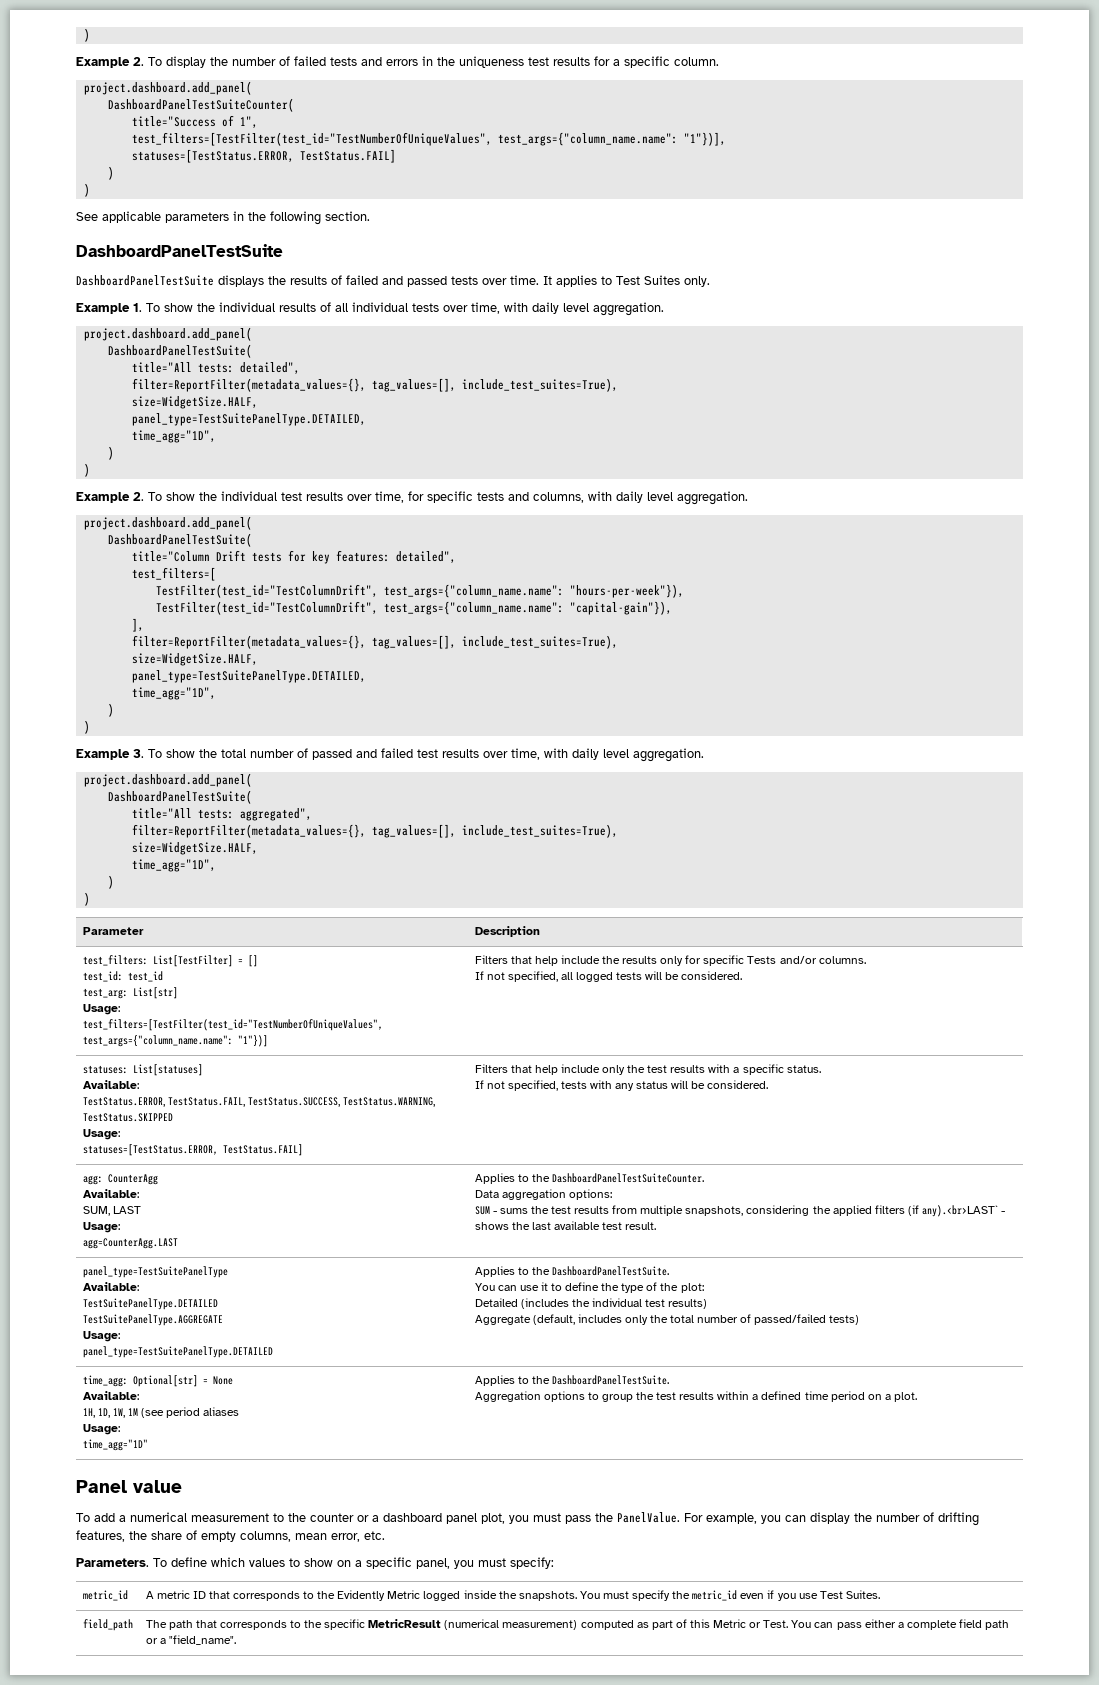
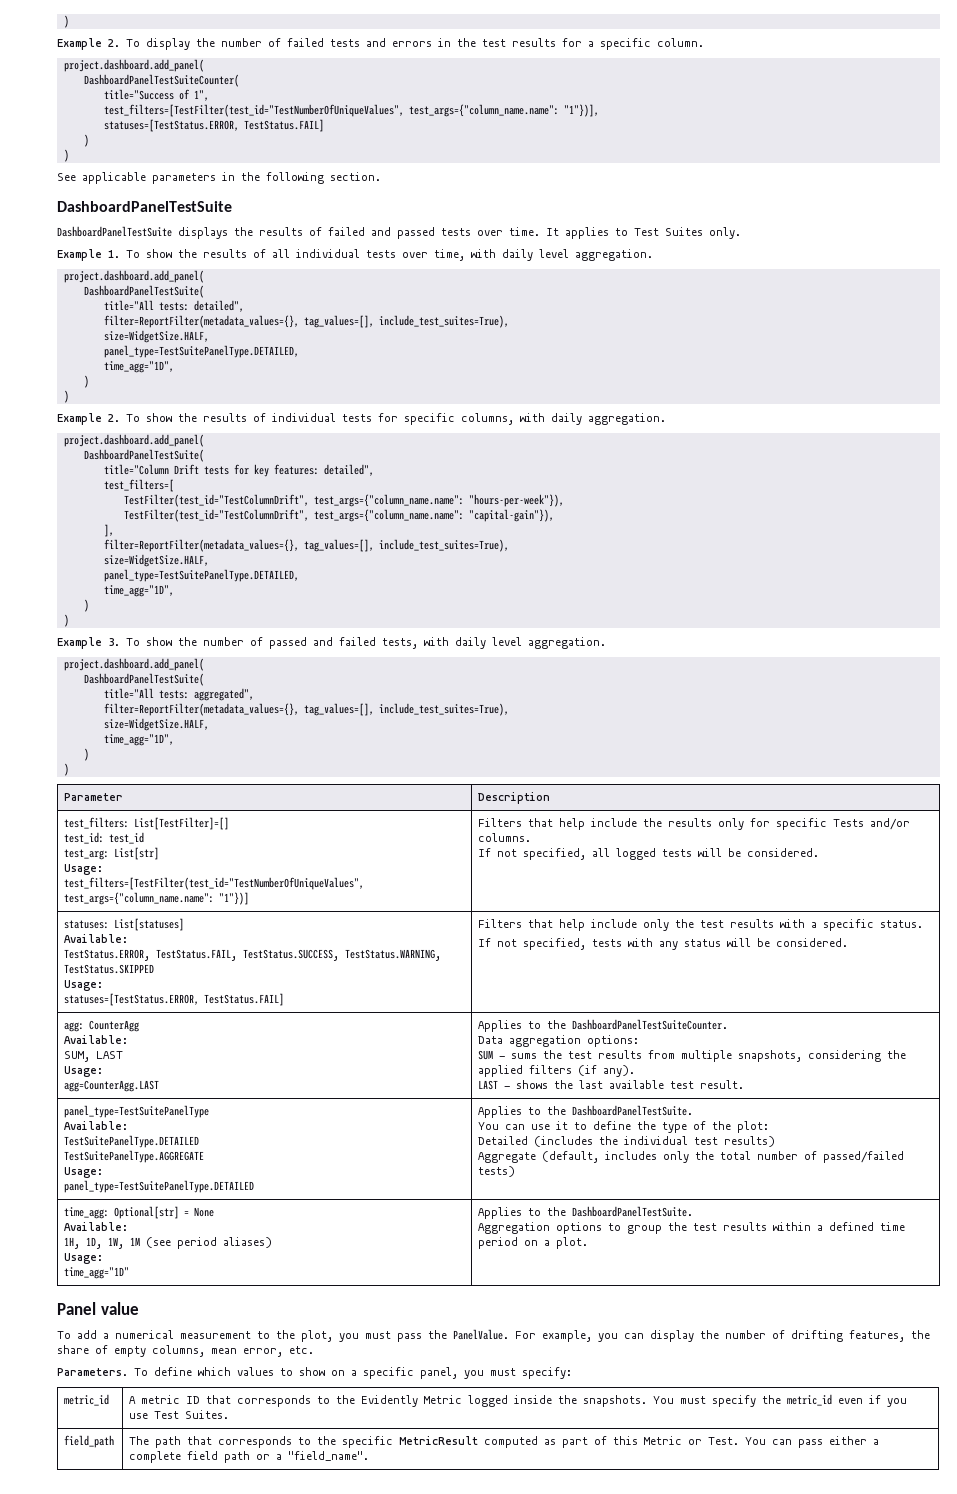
- Example 2. To display the number of failed tests and errors in the uniqueness test results for a specific column.
+ Example 2. To display the number of failed tests and errors in the test results for a specific column.
- Example 1. To show the individual results of all individual tests over time, with daily level aggregation.
+ Example 1. To show the results of all individual tests over time, with daily level aggregation.
- Example 2. To show the individual test results over time, for specific tests and columns, with daily level aggregation.
+ Example 2. To show the results of individual tests for specific columns, with daily aggregation.
- Example 3. To show the total number of passed and failed test results over time, with daily level aggregation.
+ Example 3. To show the number of passed and failed tests, with daily level aggregation.
- test_filters: List[TestFilter] = []
+ test_filters: List[TestFilter]=[]
  agg: CounterAgg
  Available:
  SUM, LAST
  Usage:
  agg=CounterAgg.LAST | Applies to the DashboardPanelTestSuiteCounter.
  Data aggregation options:
- SUM - sums the test results from multiple snapshots, considering the applied filters (if any).<br>LAST` - shows the last available test result.
+ SUM - sums the test results from multiple snapshots, considering the applied filters (if any).
+ LAST - shows the last available test result.
  time_agg: Optional[str] = None
  Available:
- 1H, 1D, 1W, 1M (see period aliases
+ 1H, 1D, 1W, 1M (see period aliases)
- To add a numerical measurement to the counter or a dashboard panel plot, you must pass the PanelValue.
+ To add a numerical measurement to the plot, you must pass the PanelValue.
- field_path | The path that corresponds to the specific MetricResult (numerical measurement) computed as part of this Metric or Test. You can pass either a complete field path or a "field_name".
+ field_path | The path that corresponds to the specific MetricResult computed as part of this Metric or Test. You can pass either a complete field path or a "field_name".

